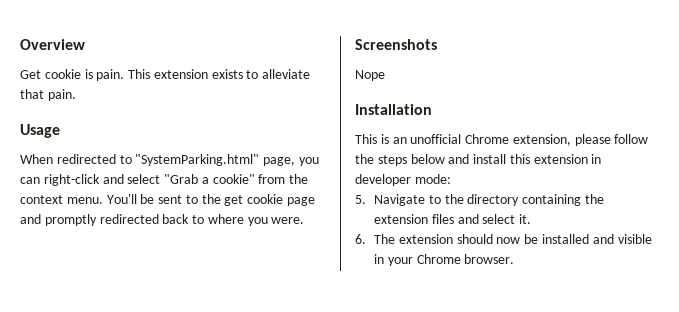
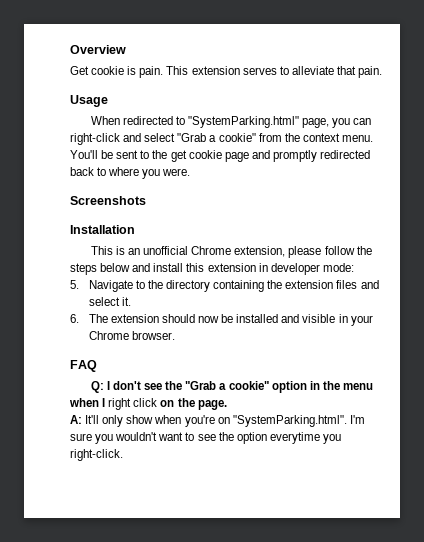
- This extension exists to alleviate that pain.
+ This extension serves to alleviate that pain.
- Nope
+ FAQ
+ Q: I don't see the "Grab a cookie" option in the menu when I right click on the page.
+ A: It'll only show when you're on "SystemParking.html". I'm sure you wouldn't want to see the option everytime you right-click.

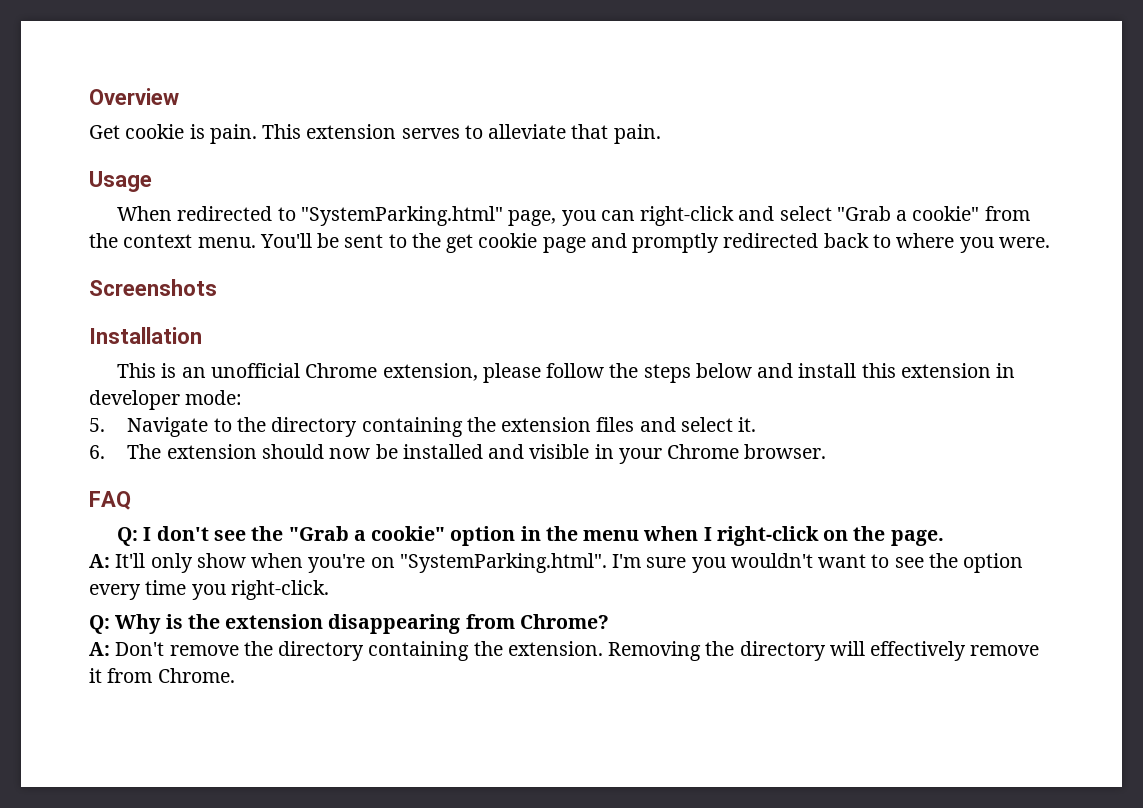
- Q: I don't see the "Grab a cookie" option in the menu when I right click on the page.
+ Q: I don't see the "Grab a cookie" option in the menu when I right-click on the page.
- A: It'll only show when you're on "SystemParking.html". I'm sure you wouldn't want to see the option everytime you right-click.
+ A: It'll only show when you're on "SystemParking.html". I'm sure you wouldn't want to see the option every time you right-click.
+ Q: Why is the extension disappearing from Chrome?
+ A: Don't remove the directory containing the extension. Removing the directory will effectively remove it from Chrome.

